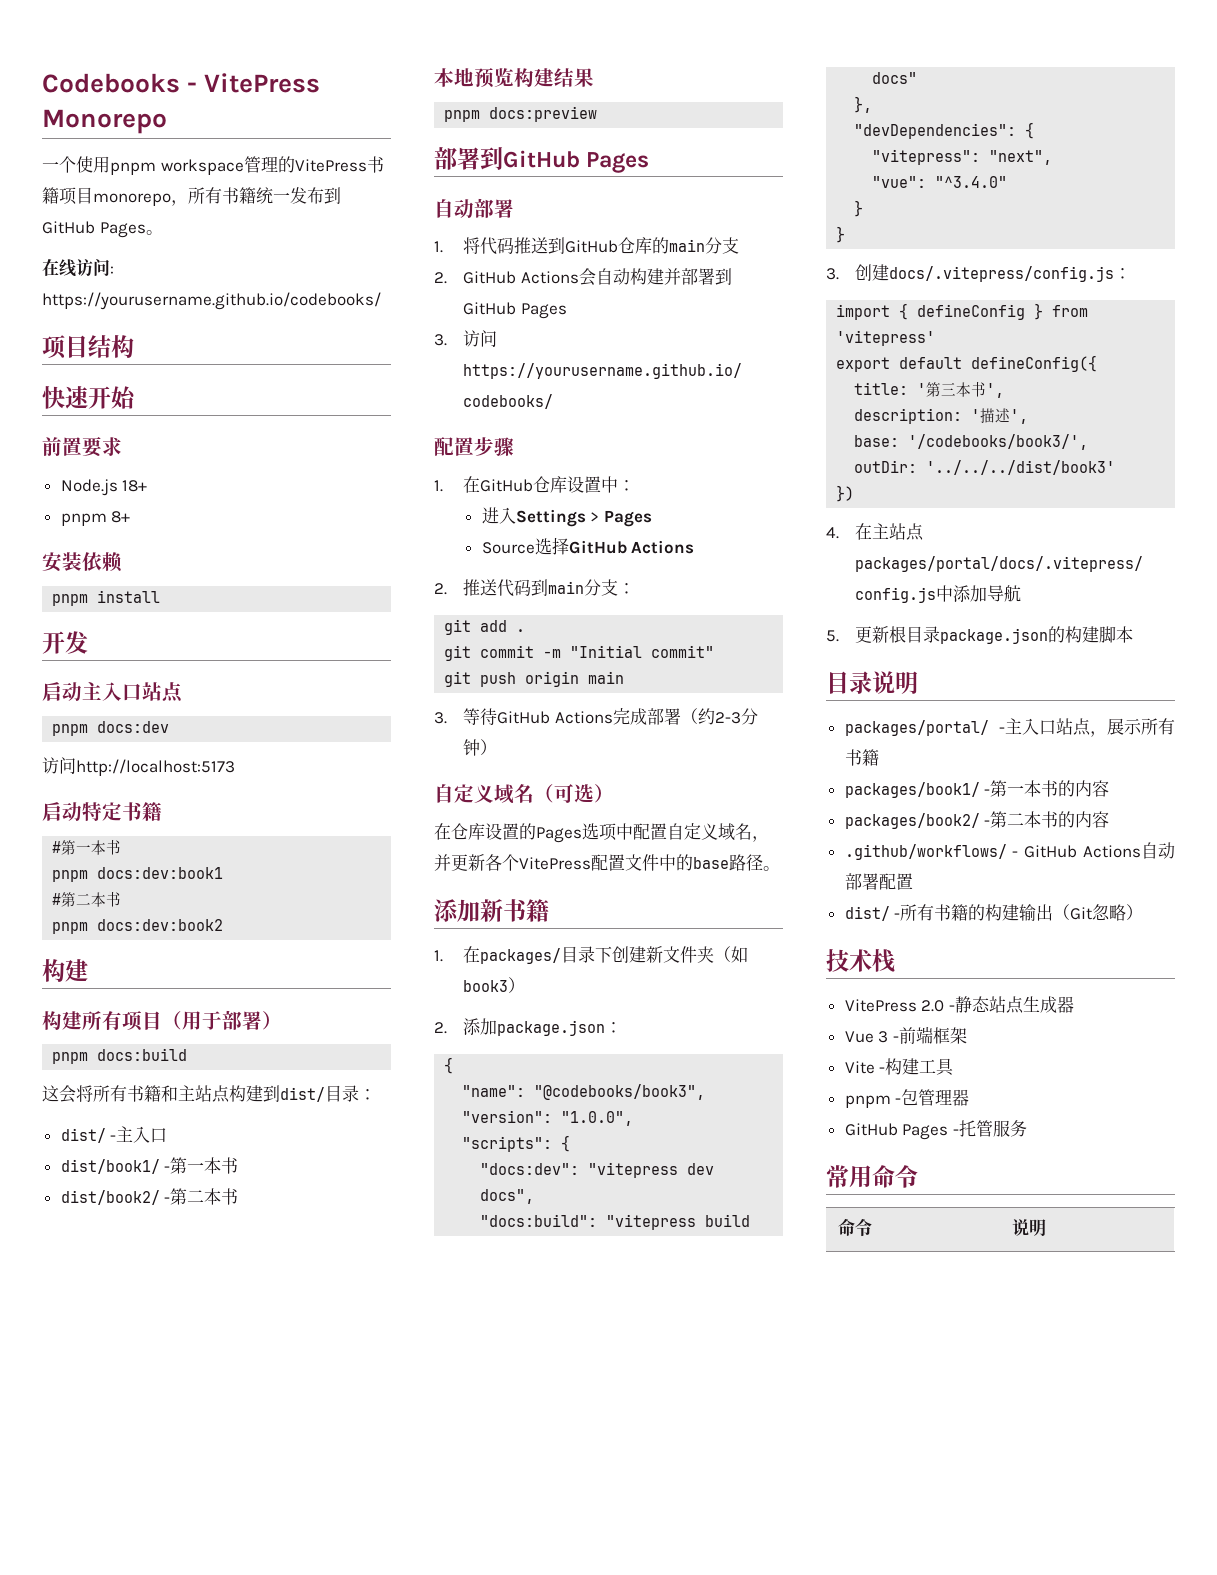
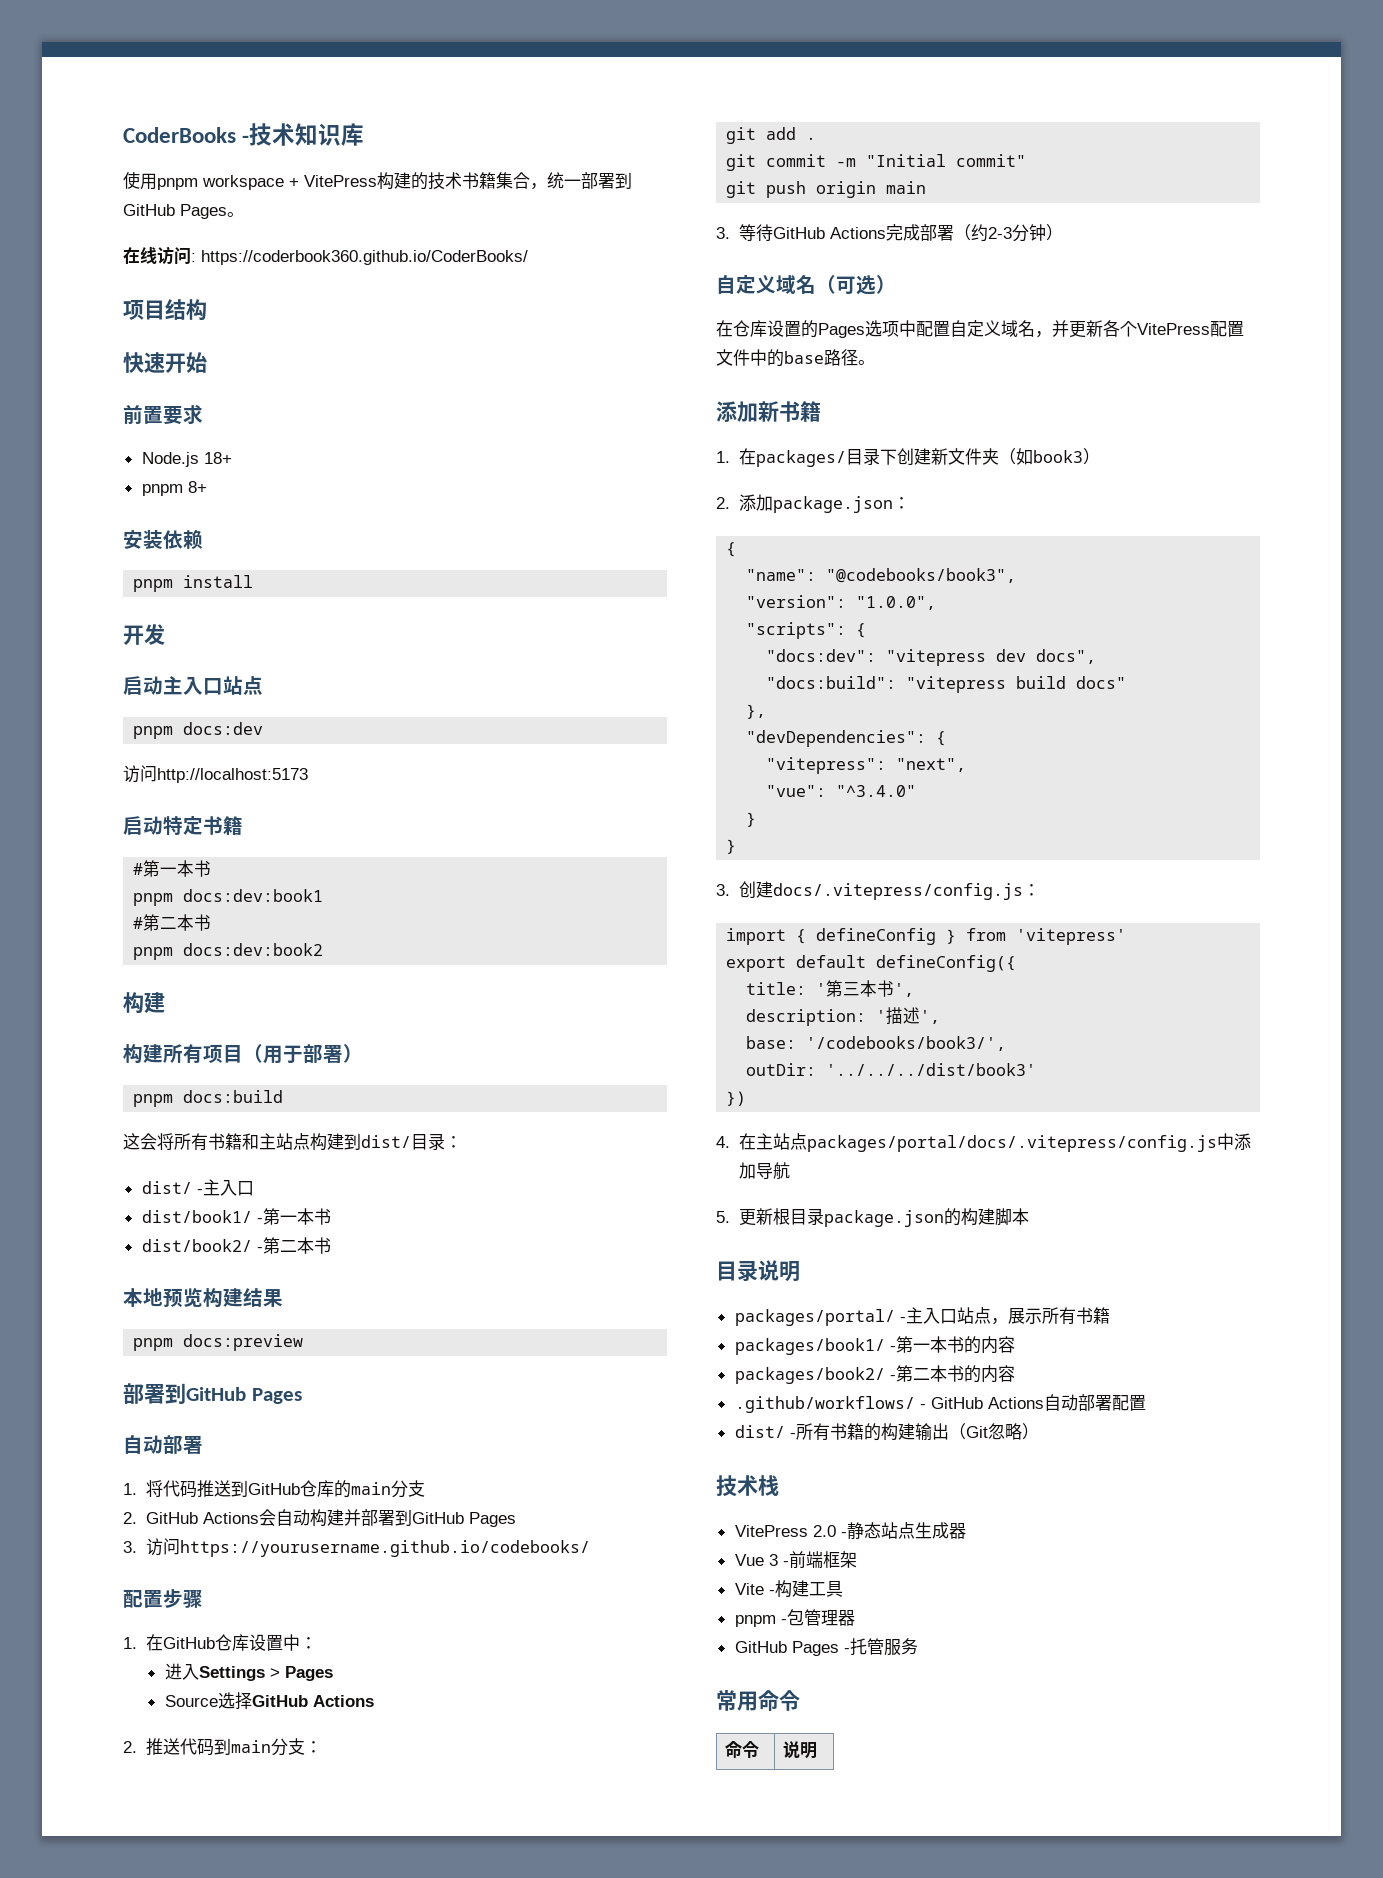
- Codebooks - VitePress Monorepo
- 一个使用pnpm workspace管理的VitePress书籍项目monorepo，所有书籍统一发布到GitHub Pages。
+ CoderBooks -技术知识库
+ 使用pnpm workspace + VitePress构建的技术书籍集合，统一部署到GitHub Pages。
- 在线访问: https://yourusername.github.io/codebooks/
+ 在线访问: https://coderbook360.github.io/CoderBooks/

